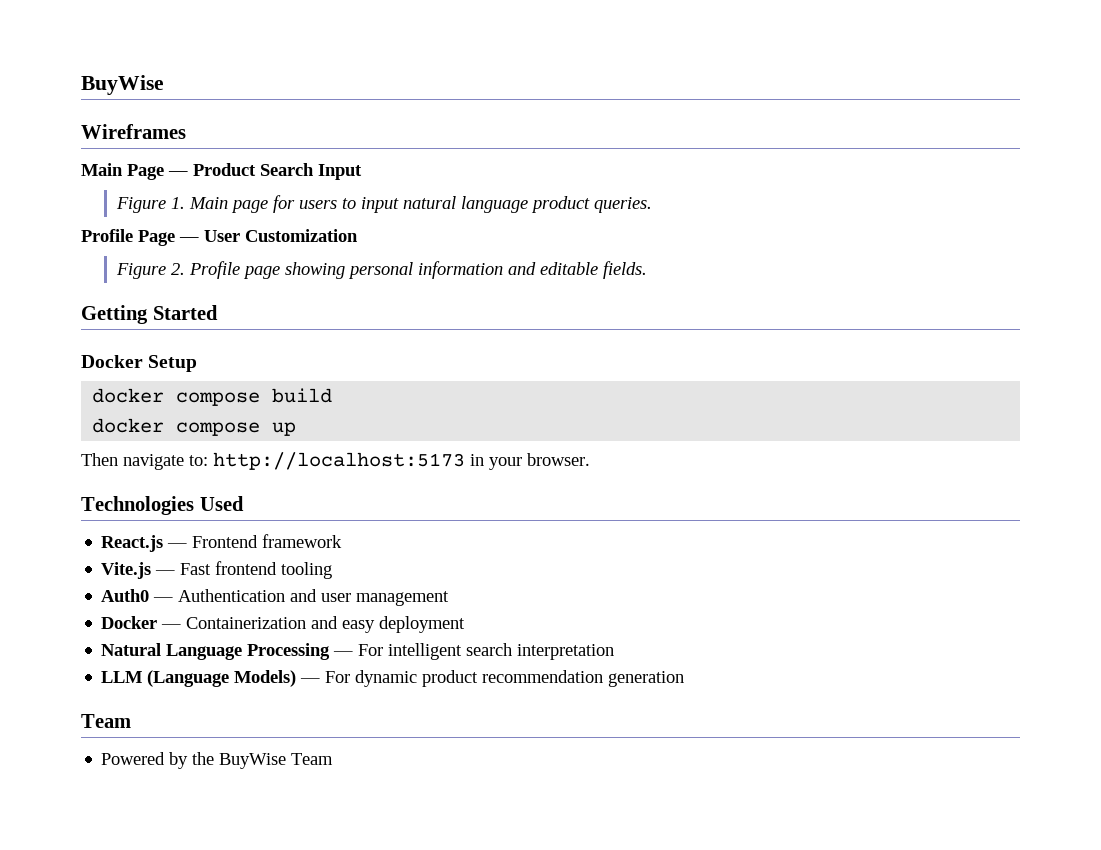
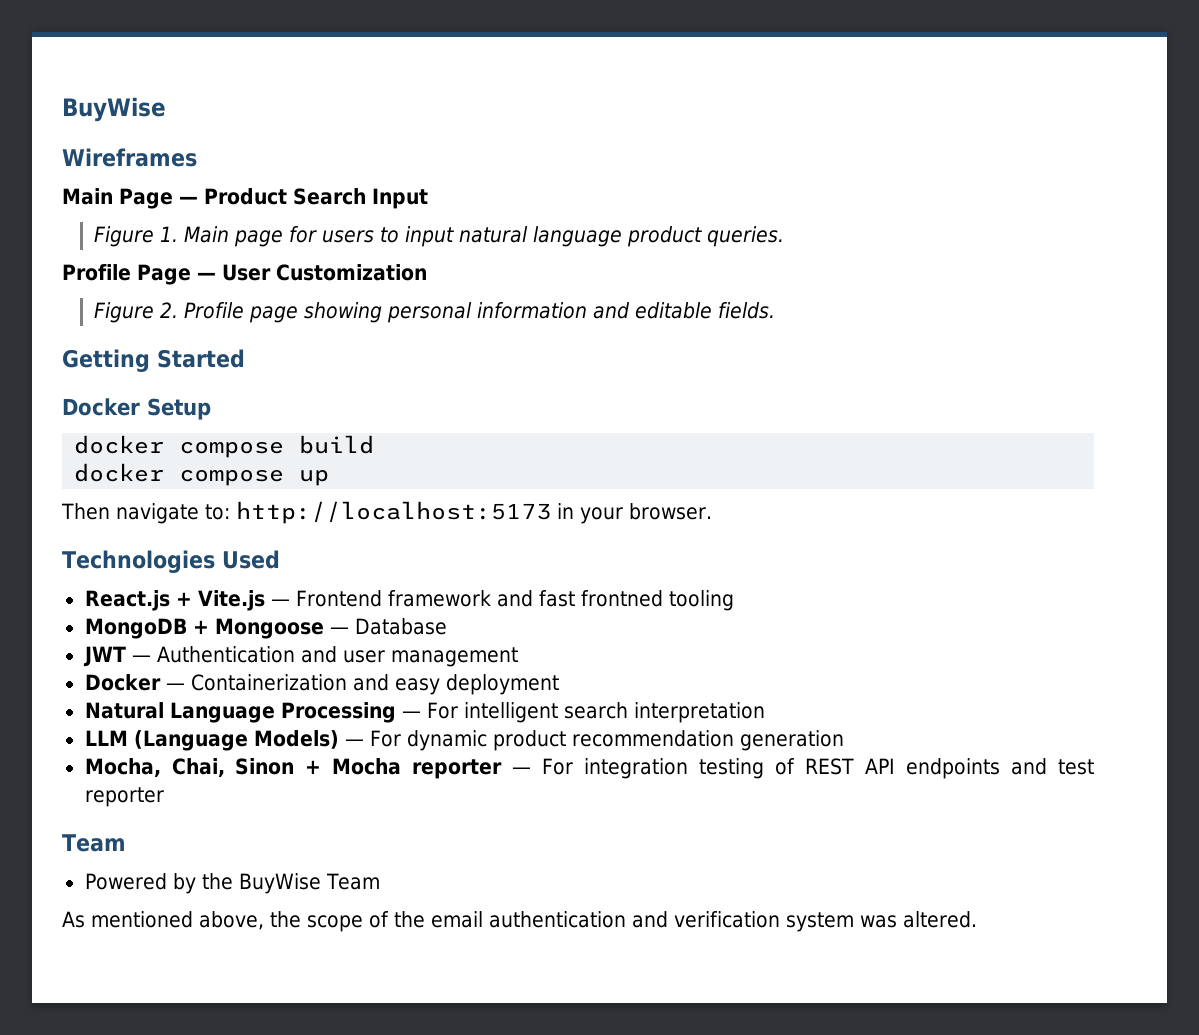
- React.js — Frontend framework
- Vite.js — Fast frontend tooling
- Auth0 — Authentication and user management
+ React.js + Vite.js — Frontend framework and fast frontned tooling
+ MongoDB + Mongoose — Database
+ JWT — Authentication and user management
+ Mocha, Chai, Sinon + Mocha reporter — For integration testing of REST API endpoints and test reporter
+ As mentioned above, the scope of the email authentication and verification system was altered.

